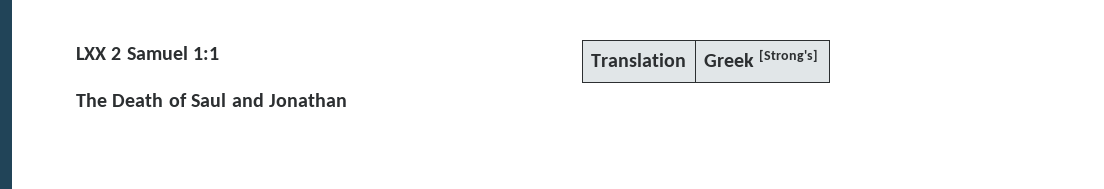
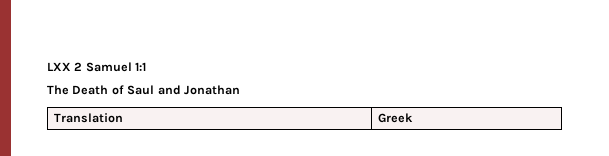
- Translation | Greek [Strong's]
+ Translation | Greek

